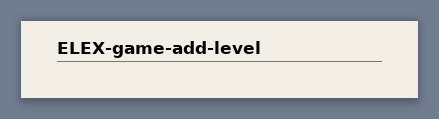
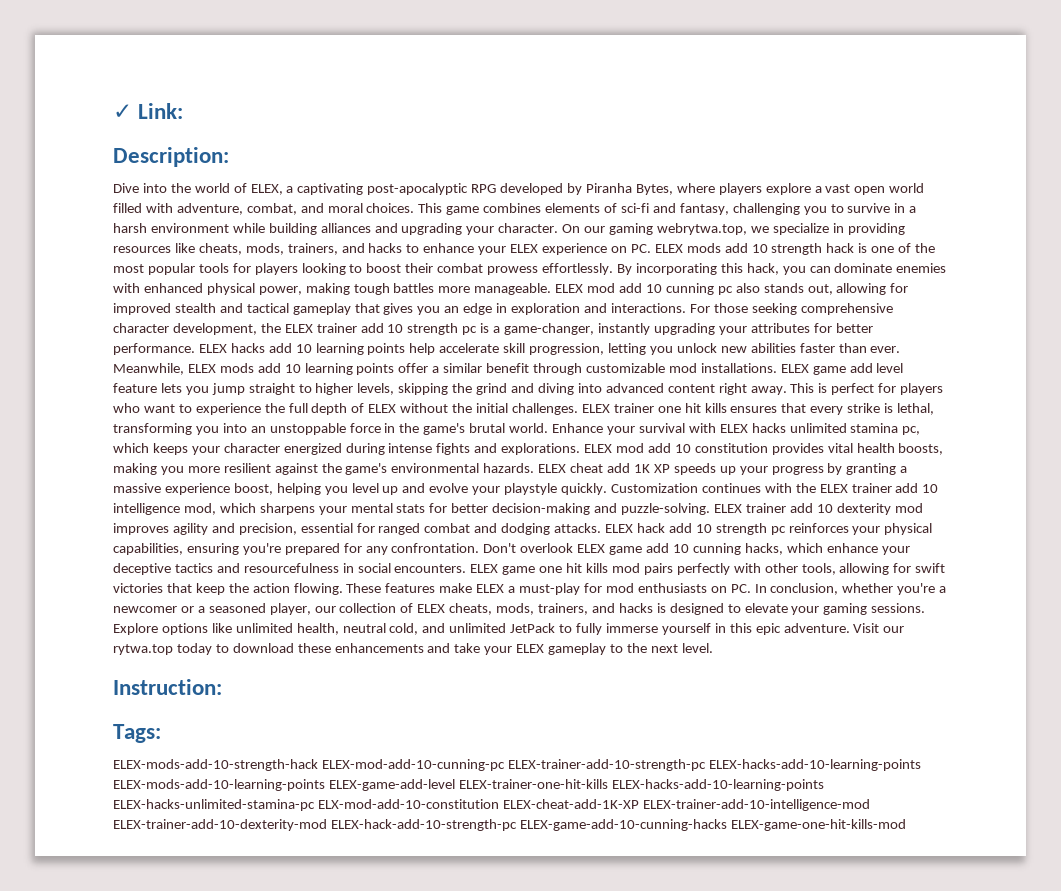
- ELEX-game-add-level
+ ✓ Link:
+ Description:
+ Dive into the world of ELEX, a captivating post-apocalyptic RPG developed by Piranha Bytes, where players explore a vast open world filled with adventure, combat, and moral choices. This game combines elements of sci-fi and fantasy, challenging you to survive in a harsh environment while building alliances and upgrading your character. On our gaming webrytwa.top, we specialize in providing resources like cheats, mods, trainers, and hacks to enhance your ELEX experience on PC. ELEX mods add 10 strength hack is one of the most popular tools for players looking to boost their combat prowess effortlessly. By incorporating this hack, you can dominate enemies with enhanced physical power, making tough battles more manageable. ELEX mod add 10 cunning pc also stands out, allowing for improved stealth and tactical gameplay that gives you an edge in exploration and interactions. For those seeking comprehensive character development, the ELEX trainer add 10 strength pc is a game-changer, instantly upgrading your attributes for better performance. ELEX hacks add 10 learning points help accelerate skill progression, letting you unlock new abilities faster than ever. Meanwhile, ELEX mods add 10 learning points offer a similar benefit through customizable mod installations. ELEX game add level feature lets you jump straight to higher levels, skipping the grind and diving into advanced content right away. This is perfect for players who want to experience the full depth of ELEX without the initial challenges. ELEX trainer one hit kills ensures that every strike is lethal, transforming you into an unstoppable force in the game's brutal world. Enhance your survival with ELEX hacks unlimited stamina pc, which keeps your character energized during intense fights and explorations. ELEX mod add 10 constitution provides vital health boosts, making you more resilient against the game's environmental hazards. ELEX cheat add 1K XP speeds up your progress by granting a massive experience boost, helping you level up and evolve your playstyle quickly. Customization continues with the ELEX trainer add 10 intelligence mod, which sharpens your mental stats for better decision-making and puzzle-solving. ELEX trainer add 10 dexterity mod improves agility and precision, essential for ranged combat and dodging attacks. ELEX hack add 10 strength pc reinforces your physical capabilities, ensuring you're prepared for any confrontation. Don't overlook ELEX game add 10 cunning hacks, which enhance your deceptive tactics and resourcefulness in social encounters. ELEX game one hit kills mod pairs perfectly with other tools, allowing for swift victories that keep the action flowing. These features make ELEX a must-play for mod enthusiasts on PC. In conclusion, whether you're a newcomer or a seasoned player, our collection of ELEX cheats, mods, trainers, and hacks is designed to elevate your gaming sessions. Explore options like unlimited health, neutral cold, and unlimited JetPack to fully immerse yourself in this epic adventure. Visit our rytwa.top today to download these enhancements and take your ELEX gameplay to the next level.
+ Instruction:
+ Tags:
+ ELEX-mods-add-10-strength-hack ELEX-mod-add-10-cunning-pc ELEX-trainer-add-10-strength-pc ELEX-hacks-add-10-learning-points ELEX-mods-add-10-learning-points ELEX-game-add-level ELEX-trainer-one-hit-kills ELEX-hacks-add-10-learning-points ELEX-hacks-unlimited-stamina-pc ELX-mod-add-10-constitution ELEX-cheat-add-1K-XP ELEX-trainer-add-10-intelligence-mod ELEX-trainer-add-10-dexterity-mod ELEX-hack-add-10-strength-pc ELEX-game-add-10-cunning-hacks ELEX-game-one-hit-kills-mod

